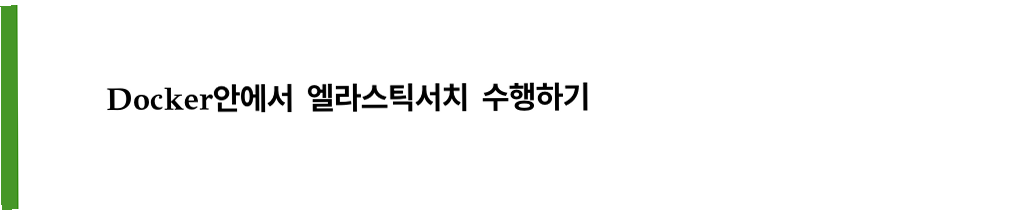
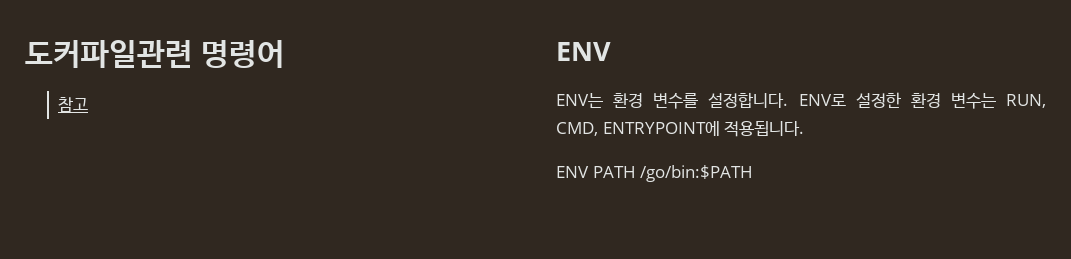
- Docker안에서 엘라스틱서치 수행하기
+ 도커파일관련 명령어
+ 참고
+ ENV
+ ENV는 환경 변수를 설정합니다. ENV로 설정한 환경 변수는 RUN, CMD, ENTRYPOINT에 적용됩니다.
+ ENV PATH /go/bin:$PATH

